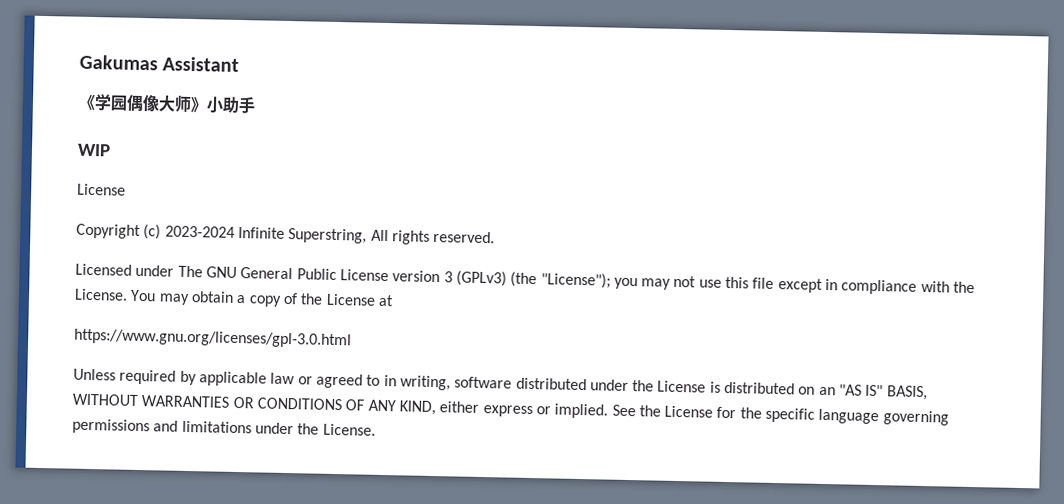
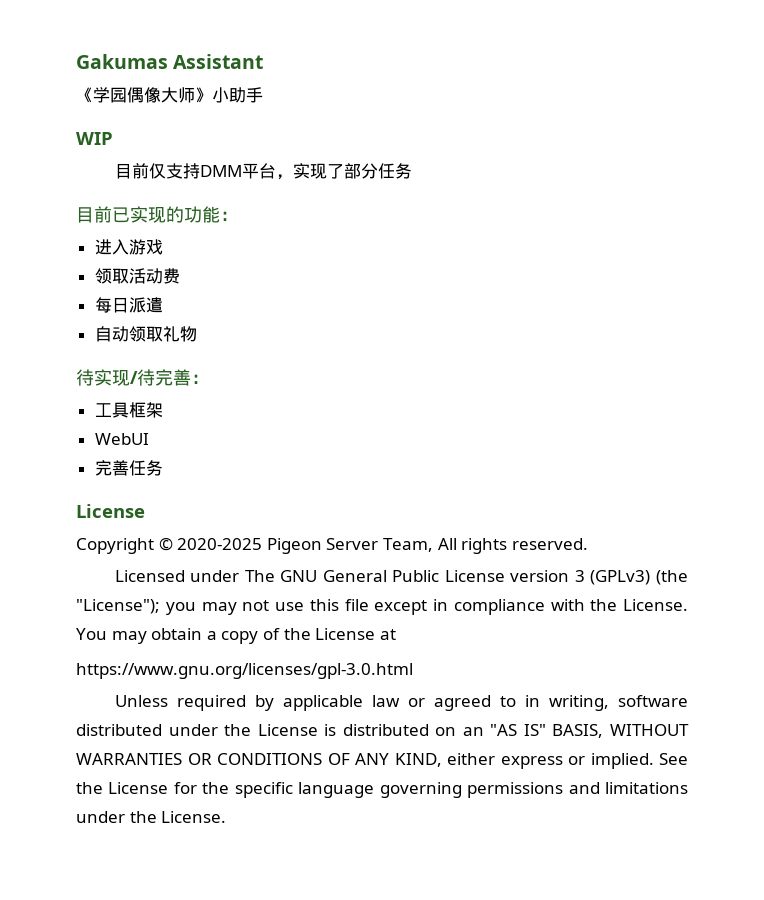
  WIP
+ 目前仅支持DMM平台，实现了部分任务
+ 目前已实现的功能：
+ 进入游戏
+ 领取活动费
+ 每日派遣
+ 自动领取礼物
+ 待实现/待完善：
+ 工具框架
+ WebUI
+ 完善任务
  License
- Copyright (c) 2023-2024 Infinite Superstring, All rights reserved.
+ Copyright © 2020-2025 Pigeon Server Team, All rights reserved.

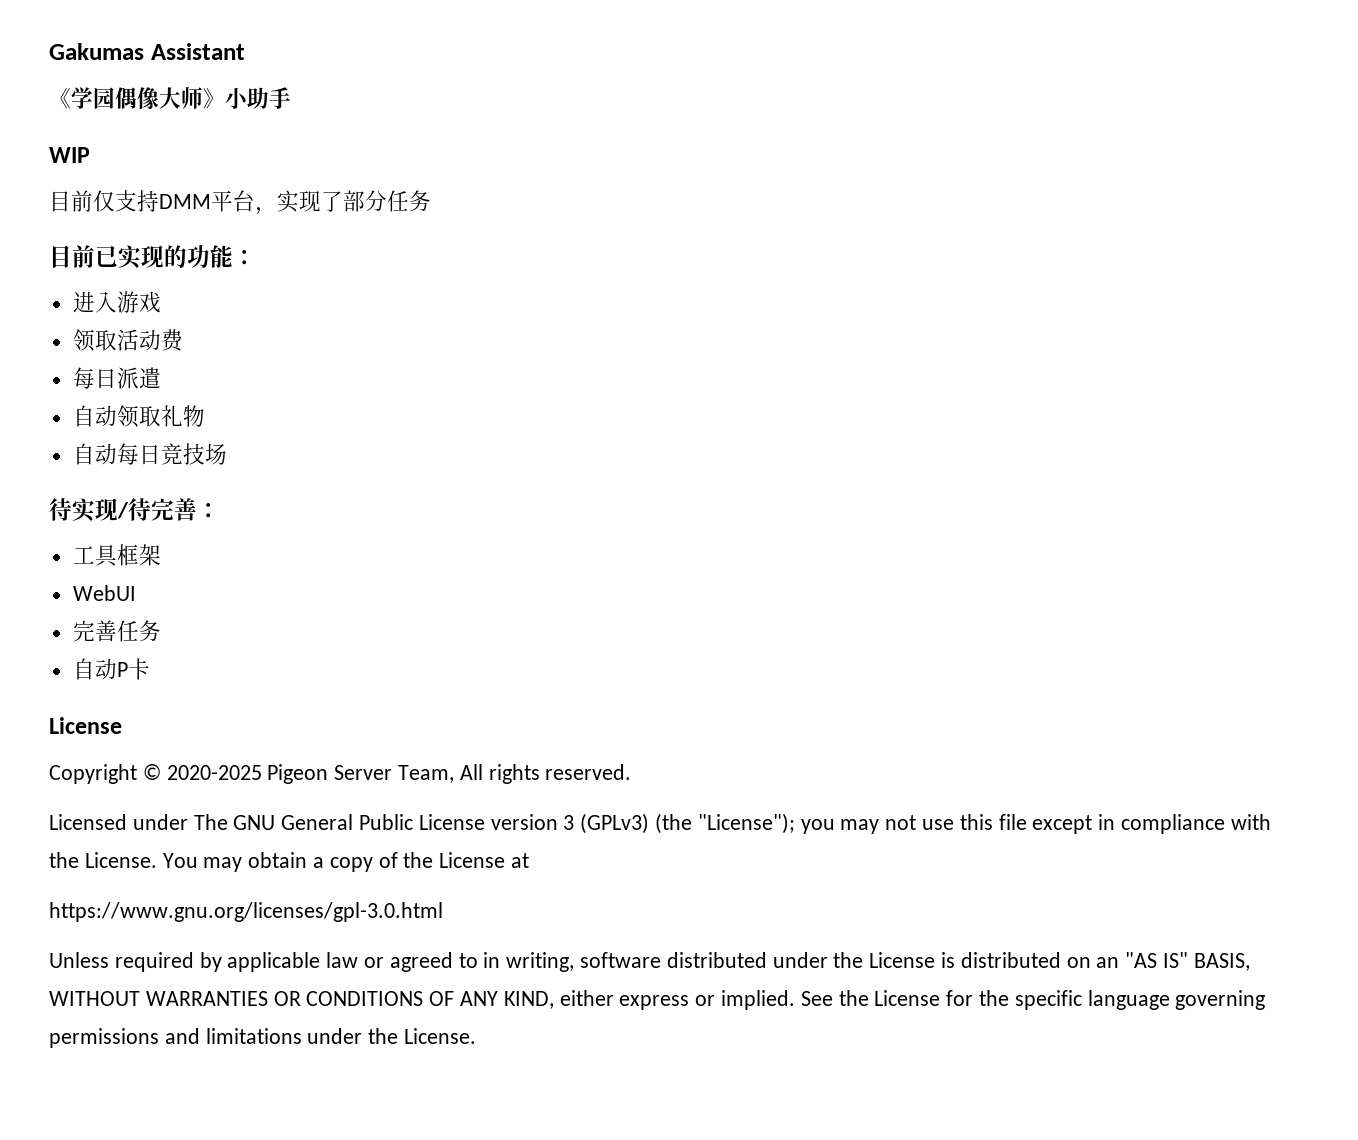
+ 自动每日竞技场
+ 自动P卡

